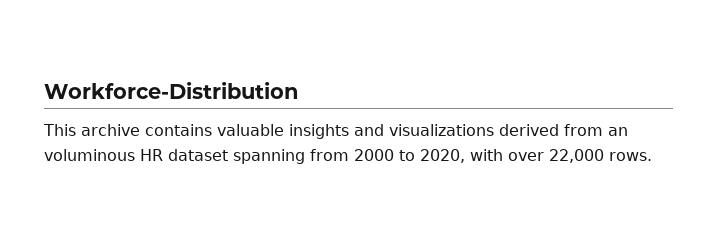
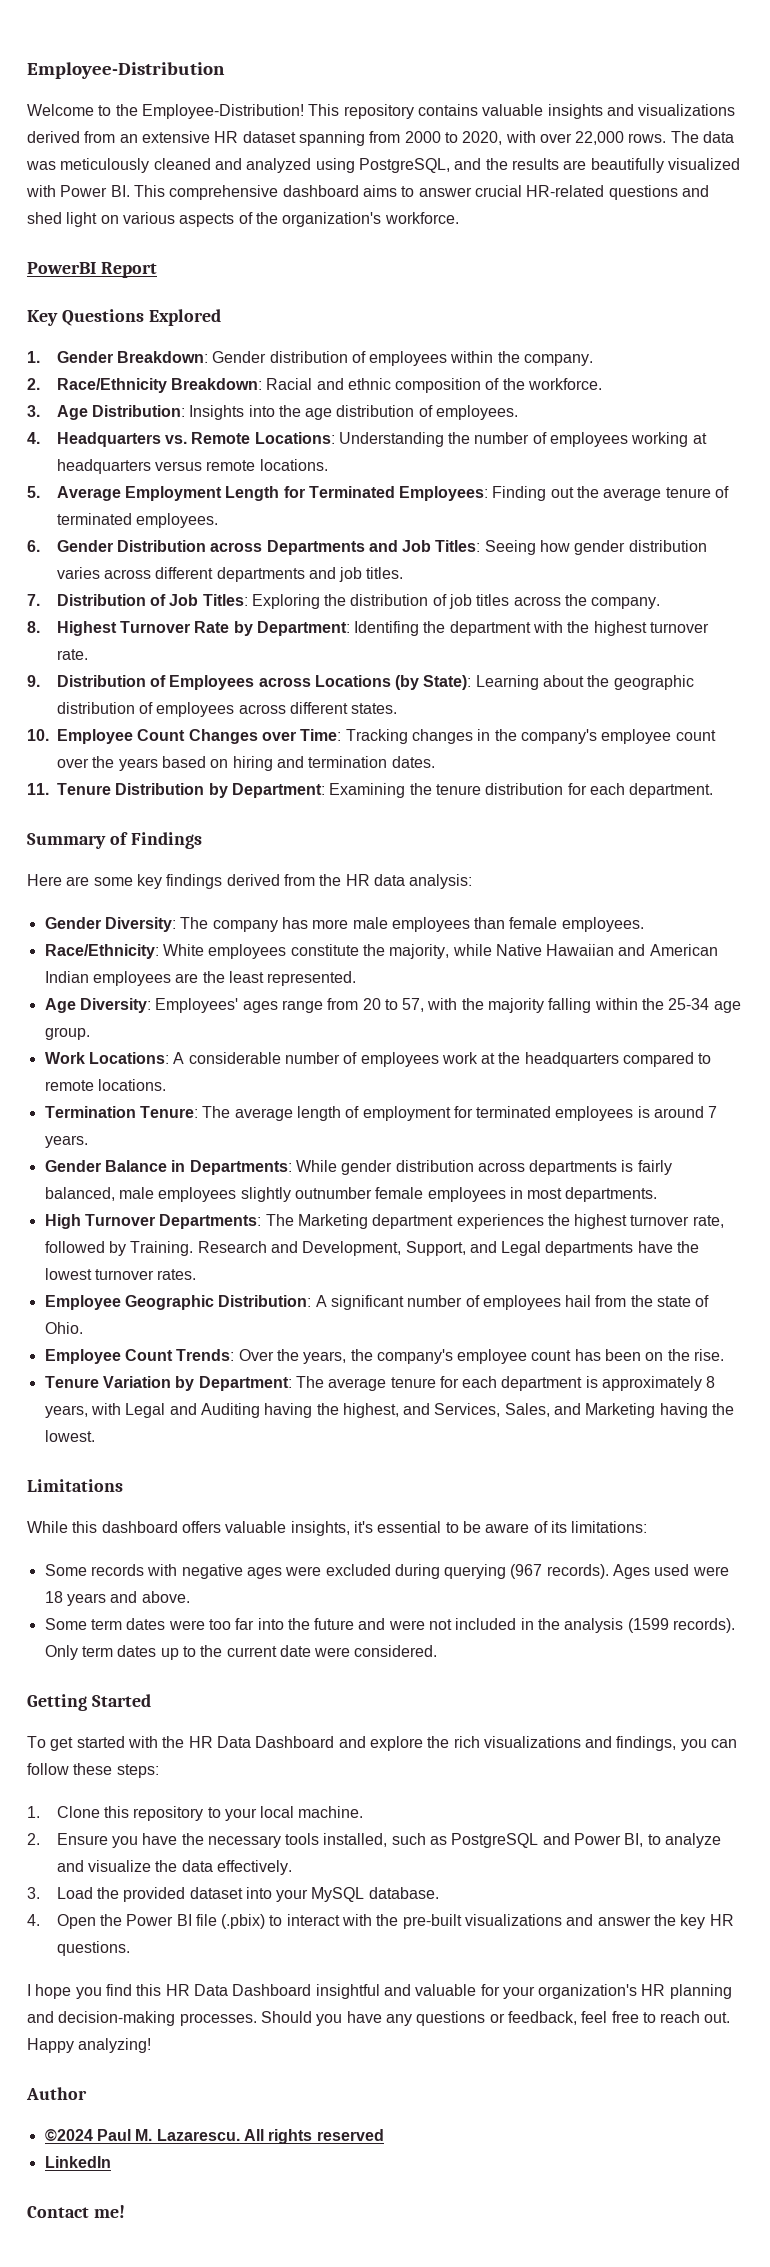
- Workforce-Distribution
- This archive contains valuable insights and visualizations derived from an voluminous HR dataset spanning from 2000 to 2020, with over 22,000 rows.
+ Employee-Distribution
+ Welcome to the Employee-Distribution! This repository contains valuable insights and visualizations derived from an extensive HR dataset spanning from 2000 to 2020, with over 22,000 rows.
+ The data was meticulously cleaned and analyzed using PostgreSQL, and the results are beautifully visualized with Power BI. This comprehensive dashboard aims to answer crucial HR-related questions and shed light on various aspects of the organization's workforce.
+ PowerBI Report
+ Key Questions Explored
+ 1. Gender Breakdown: Gender distribution of employees within the company.
+ 2. Race/Ethnicity Breakdown: Racial and ethnic composition of the workforce.
+ 3. Age Distribution: Insights into the age distribution of employees.
+ 4. Headquarters vs. Remote Locations: Understanding the number of employees working at headquarters versus remote locations.
+ 5. Average Employment Length for Terminated Employees: Finding out the average tenure of terminated employees.
+ 6. Gender Distribution across Departments and Job Titles: Seeing how gender distribution varies across different departments and job titles.
+ 7. Distribution of Job Titles: Exploring the distribution of job titles across the company.
+ 8. Highest Turnover Rate by Department: Identifing the department with the highest turnover rate.
+ 9. Distribution of Employees across Locations (by State): Learning about the geographic distribution of employees across different states.
+ 10. Employee Count Changes over Time: Tracking changes in the company's employee count over the years based on hiring and termination dates.
+ 11. Tenure Distribution by Department: Examining the tenure distribution for each department.
+ Summary of Findings
+ Here are some key findings derived from the HR data analysis:
+ Gender Diversity: The company has more male employees than female employees.
+ Race/Ethnicity: White employees constitute the majority, while Native Hawaiian and American Indian employees are the least represented.
+ Age Diversity: Employees' ages range from 20 to 57, with the majority falling within the 25-34 age group.
+ Work Locations: A considerable number of employees work at the headquarters compared to remote locations.
+ Termination Tenure: The average length of employment for terminated employees is around 7 years.
+ Gender Balance in Departments: While gender distribution across departments is fairly balanced, male employees slightly outnumber female employees in most departments.
+ High Turnover Departments: The Marketing department experiences the highest turnover rate, followed by Training. Research and Development, Support, and Legal departments have the lowest turnover rates.
+ Employee Geographic Distribution: A significant number of employees hail from the state of Ohio.
+ Employee Count Trends: Over the years, the company's employee count has been on the rise.
+ Tenure Variation by Department: The average tenure for each department is approximately 8 years, with Legal and Auditing having the highest, and Services, Sales, and Marketing having the lowest.
+ Limitations
+ While this dashboard offers valuable insights, it's essential to be aware of its limitations:
+ Some records with negative ages were excluded during querying (967 records). Ages used were 18 years and above.
+ Some term dates were too far into the future and were not included in the analysis (1599 records). Only term dates up to the current date were considered.
+ Getting Started
+ To get started with the HR Data Dashboard and explore the rich visualizations and findings, you can follow these steps:
+ 1. Clone this repository to your local machine.
+ 2. Ensure you have the necessary tools installed, such as PostgreSQL and Power BI, to analyze and visualize the data effectively.
+ 3. Load the provided dataset into your MySQL database.
+ 4. Open the Power BI file (.pbix) to interact with the pre-built visualizations and answer the key HR questions.
+ I hope you find this HR Data Dashboard insightful and valuable for your organization's HR planning and decision-making processes. Should you have any questions or feedback, feel free to reach out. Happy analyzing!
+ Author
+ ©2024 Paul M. Lazarescu. All rights reserved
+ LinkedIn
+ Contact me!

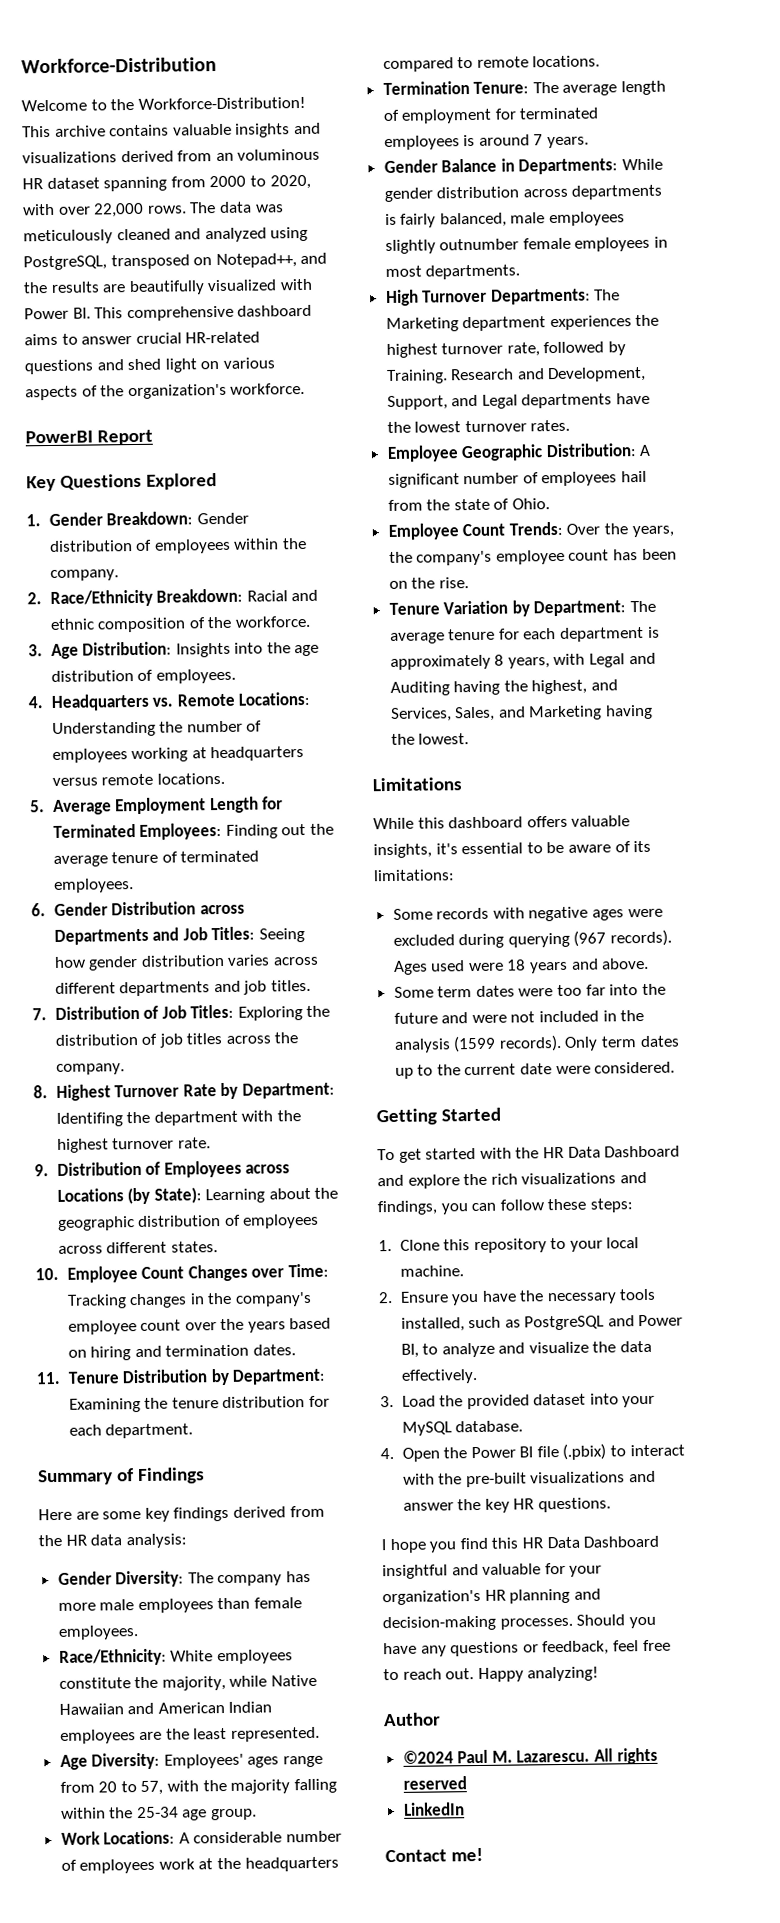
- Employee-Distribution
+ Workforce-Distribution
- Welcome to the Employee-Distribution! This repository contains valuable insights and visualizations derived from an extensive HR dataset spanning from 2000 to 2020, with over 22,000 rows.
+ Welcome to the Workforce-Distribution! This archive contains valuable insights and visualizations derived from an voluminous HR dataset spanning from 2000 to 2020, with over 22,000 rows.
- The data was meticulously cleaned and analyzed using PostgreSQL, and the results are beautifully visualized with Power BI. This comprehensive dashboard aims to answer crucial HR-related questions and shed light on various aspects of the organization's workforce.
+ The data was meticulously cleaned and analyzed using PostgreSQL, transposed on Notepad++, and the results are beautifully visualized with Power BI. This comprehensive dashboard aims to answer crucial HR-related questions and shed light on various aspects of the organization's workforce.

